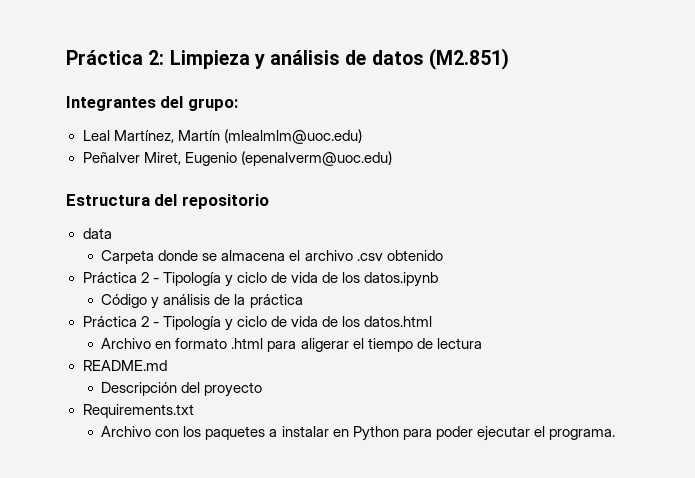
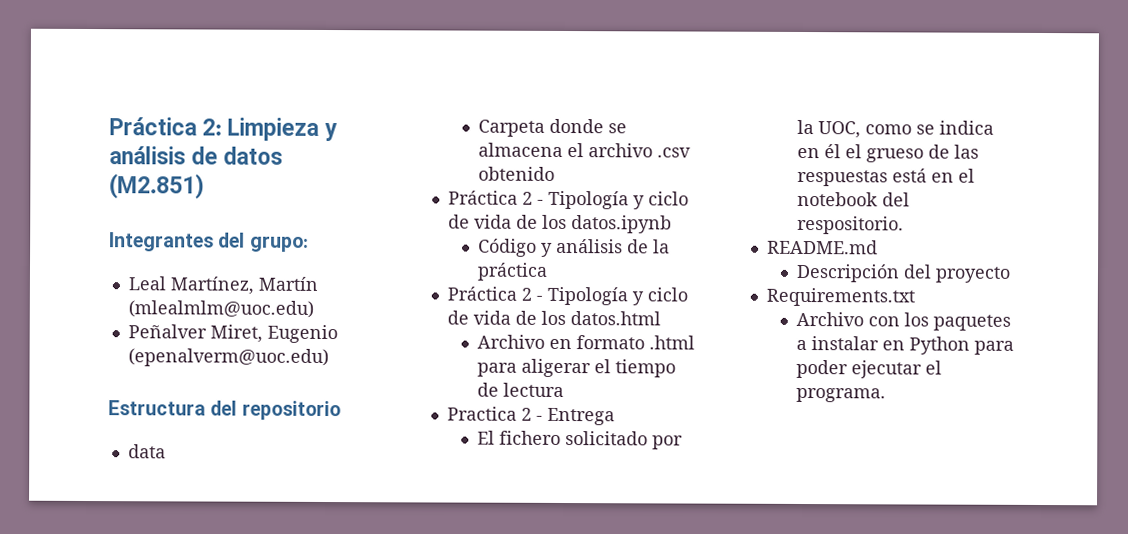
+ Practica 2 - Entrega
+ El fichero solicitado por la UOC, como se indica en él el grueso de las respuestas está en el notebook del respositorio.

